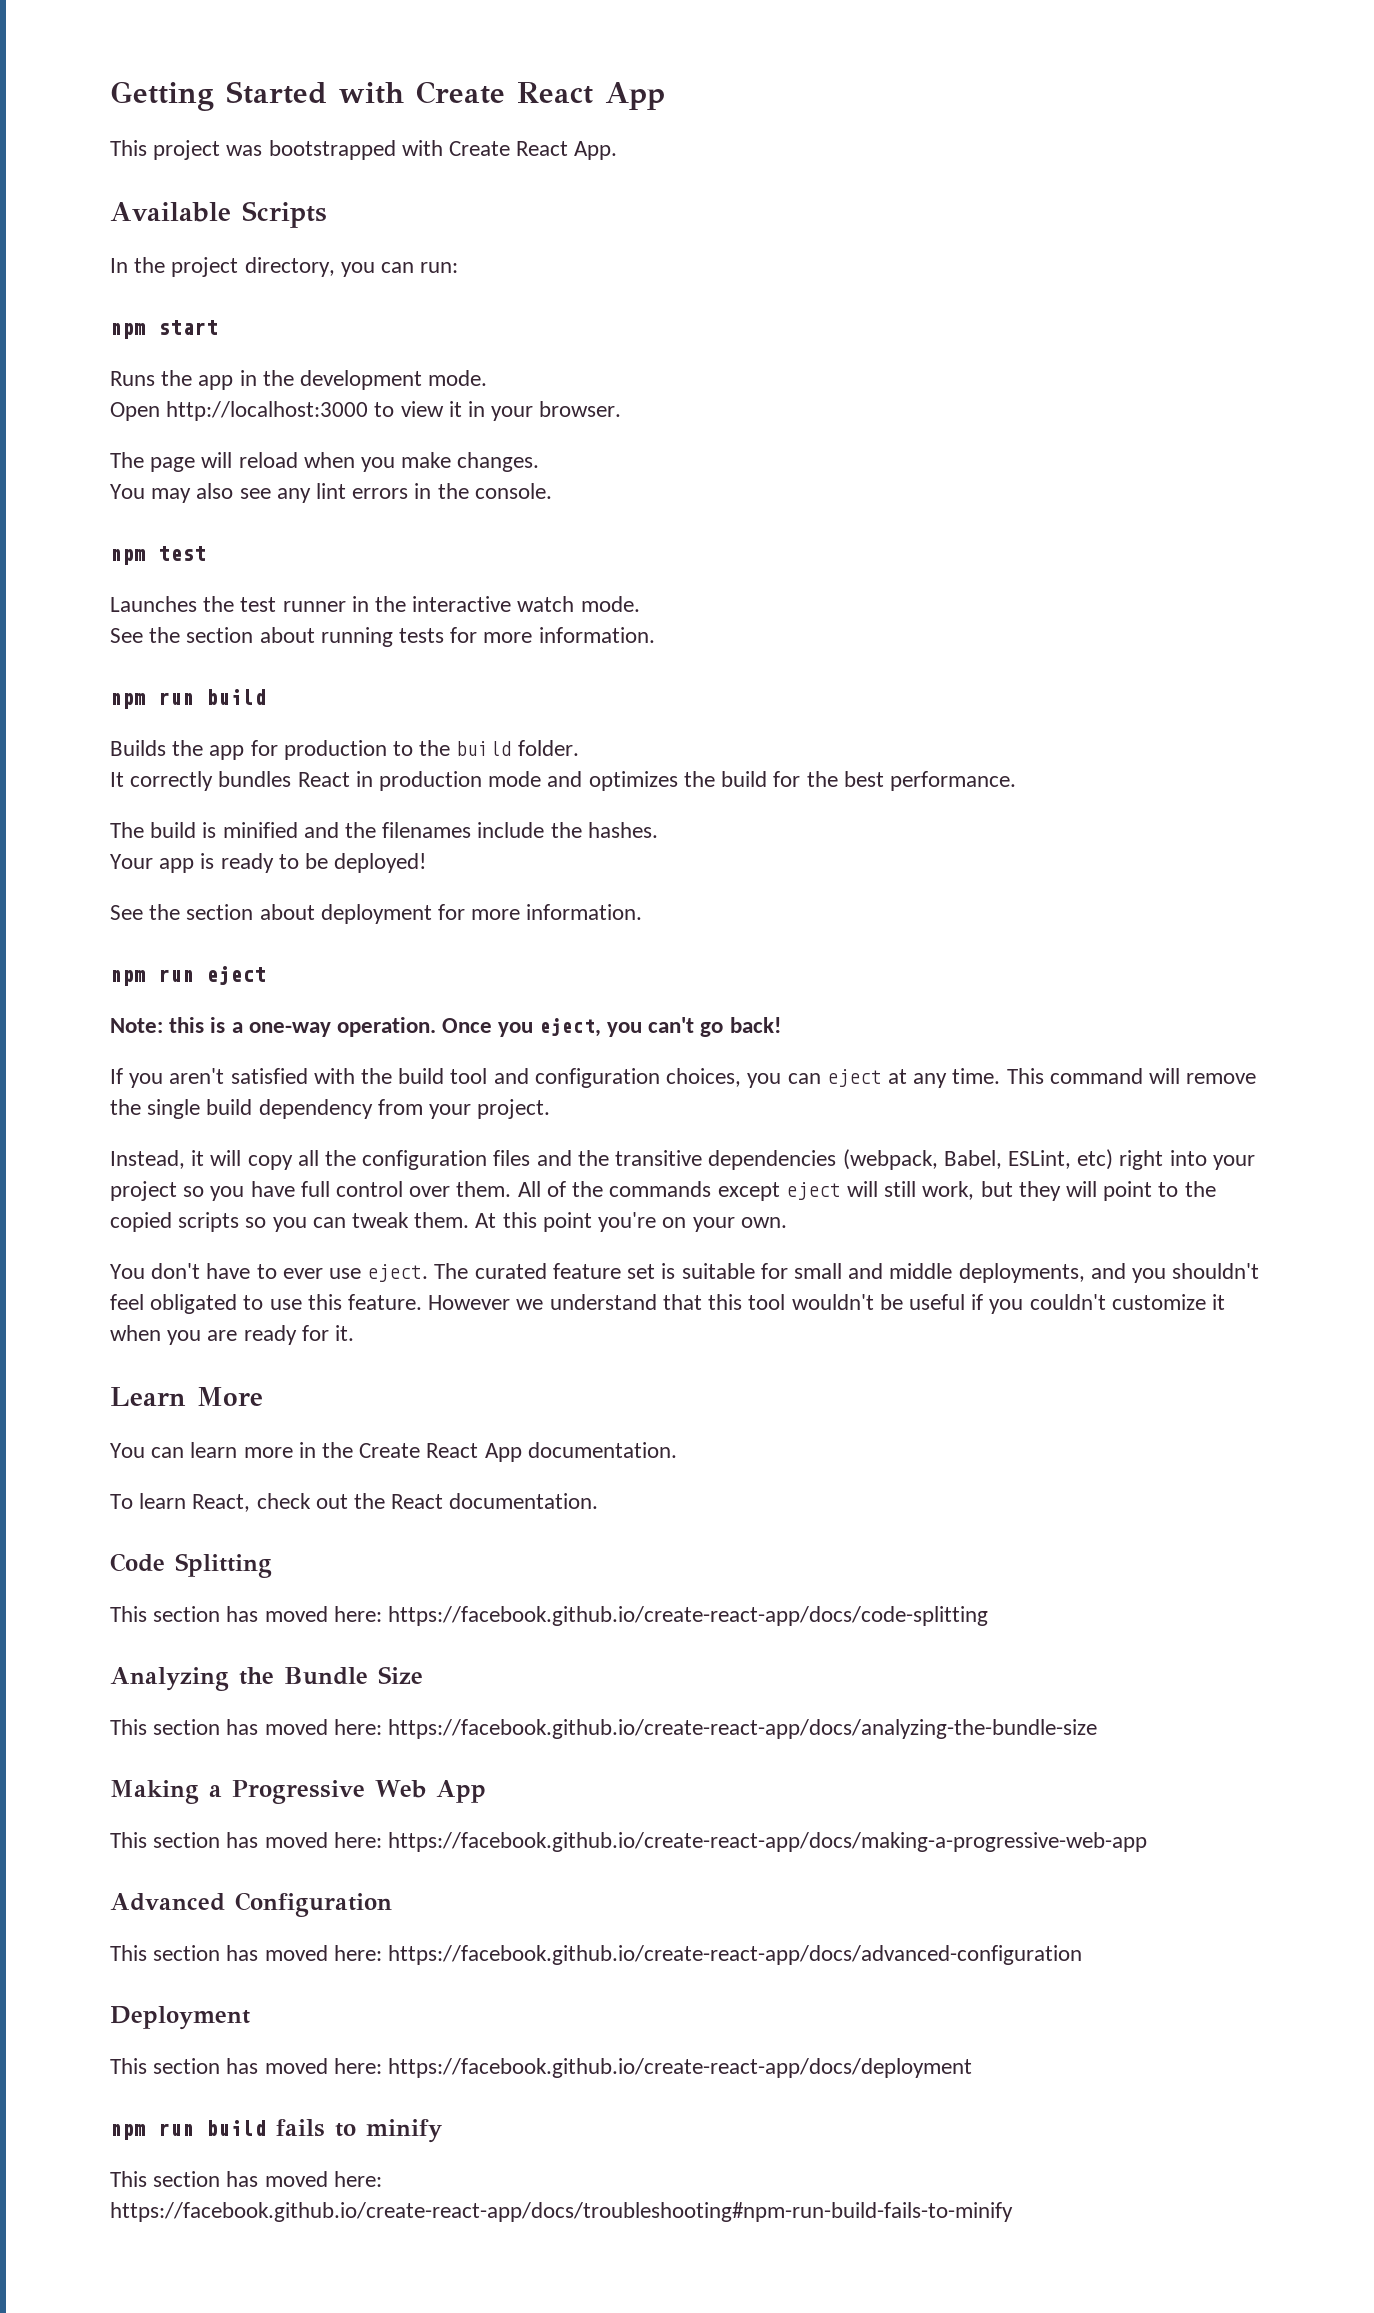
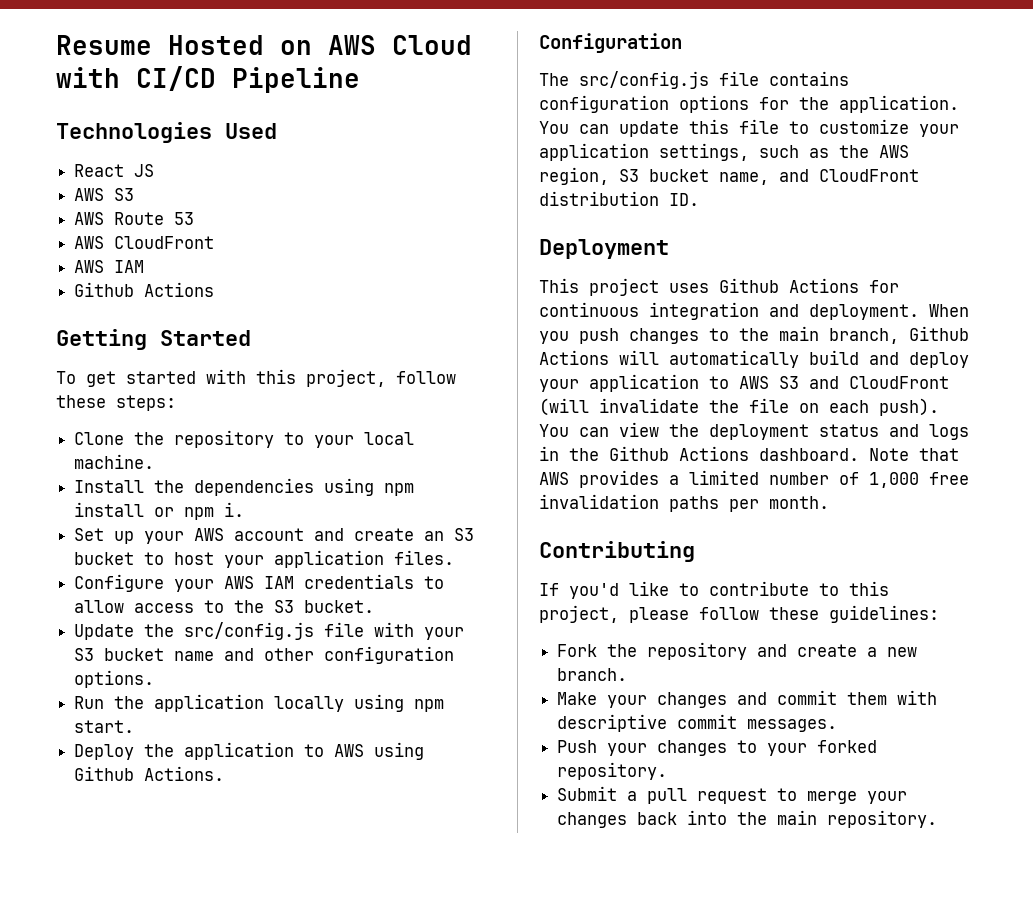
- Getting Started with Create React App
- This project was bootstrapped with Create React App.
- Available Scripts
- In the project directory, you can run:
- npm start
- Runs the app in the development mode.
- Open http://localhost:3000 to view it in your browser.
- The page will reload when you make changes.
- You may also see any lint errors in the console.
- npm test
- Launches the test runner in the interactive watch mode.
- See the section about running tests for more information.
- npm run build
- Builds the app for production to the build folder.
- It correctly bundles React in production mode and optimizes the build for the best performance.
- The build is minified and the filenames include the hashes.
- Your app is ready to be deployed!
- See the section about deployment for more information.
- npm run eject
- Note: this is a one-way operation. Once you eject, you can't go back!
- If you aren't satisfied with the build tool and configuration choices, you can eject at any time. This command will remove the single build dependency from your project.
- Instead, it will copy all the configuration files and the transitive dependencies (webpack, Babel, ESLint, etc) right into your project so you have full control over them. All of the commands except eject will still work, but they will point to the copied scripts so you can tweak them. At this point you're on your own.
- You don't have to ever use eject. The curated feature set is suitable for small and middle deployments, and you shouldn't feel obligated to use this feature. However we understand that this tool wouldn't be useful if you couldn't customize it when you are ready for it.
- Learn More
- You can learn more in the Create React App documentation.
- To learn React, check out the React documentation.
- Code Splitting
- This section has moved here: https://facebook.github.io/create-react-app/docs/code-splitting
- Analyzing the Bundle Size
- This section has moved here: https://facebook.github.io/create-react-app/docs/analyzing-the-bundle-size
- Making a Progressive Web App
- This section has moved here: https://facebook.github.io/create-react-app/docs/making-a-progressive-web-app
- Advanced Configuration
- This section has moved here: https://facebook.github.io/create-react-app/docs/advanced-configuration
+ Resume Hosted on AWS Cloud with CI/CD Pipeline
+ Technologies Used
+ React JS
+ AWS S3
+ AWS Route 53
+ AWS CloudFront
+ AWS IAM
+ Github Actions
+ Getting Started
+ To get started with this project, follow these steps:
+ Clone the repository to your local machine.
+ Install the dependencies using npm install or npm i.
+ Set up your AWS account and create an S3 bucket to host your application files.
+ Configure your AWS IAM credentials to allow access to the S3 bucket.
+ Update the src/config.js file with your S3 bucket name and other configuration options.
+ Run the application locally using npm start.
+ Deploy the application to AWS using Github Actions.
+ Configuration
+ The src/config.js file contains configuration options for the application. You can update this file to customize your application settings, such as the AWS region, S3 bucket name, and CloudFront distribution ID.
  Deployment
- This section has moved here: https://facebook.github.io/create-react-app/docs/deployment
- npm run build fails to minify
- This section has moved here: https://facebook.github.io/create-react-app/docs/troubleshooting#npm-run-build-fails-to-minify
+ This project uses Github Actions for continuous integration and deployment. When you push changes to the main branch, Github Actions will automatically build and deploy your application to AWS S3 and CloudFront (will invalidate the file on each push). You can view the deployment status and logs in the Github Actions dashboard. Note that AWS provides a limited number of 1,000 free invalidation paths per month.
+ Contributing
+ If you'd like to contribute to this project, please follow these guidelines:
+ Fork the repository and create a new branch.
+ Make your changes and commit them with descriptive commit messages.
+ Push your changes to your forked repository.
+ Submit a pull request to merge your changes back into the main repository.

